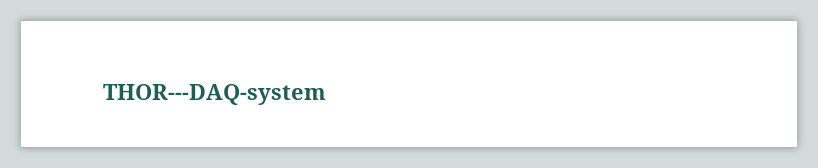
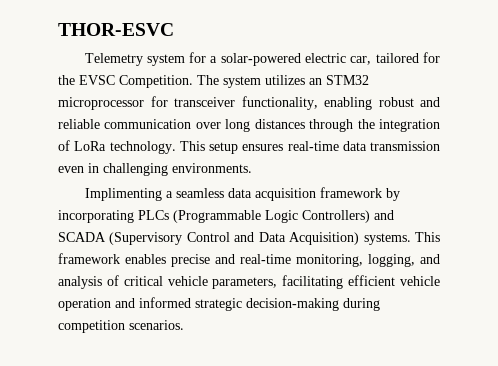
- THOR---DAQ-system
+ THOR-ESVC
+ Telemetry system for a solar-powered electric car, tailored for the EVSC Competition. The system utilizes an STM32 microprocessor for transceiver functionality, enabling robust and reliable communication over long distances through the integration of LoRa technology. This setup ensures real-time data transmission even in challenging environments.
+ Implimenting a seamless data acquisition framework by incorporating PLCs (Programmable Logic Controllers) and SCADA (Supervisory Control and Data Acquisition) systems. This framework enables precise and real-time monitoring, logging, and analysis of critical vehicle parameters, facilitating efficient vehicle operation and informed strategic decision-making during competition scenarios.

